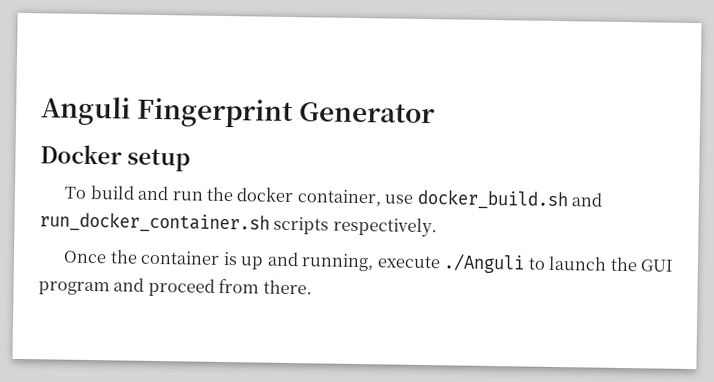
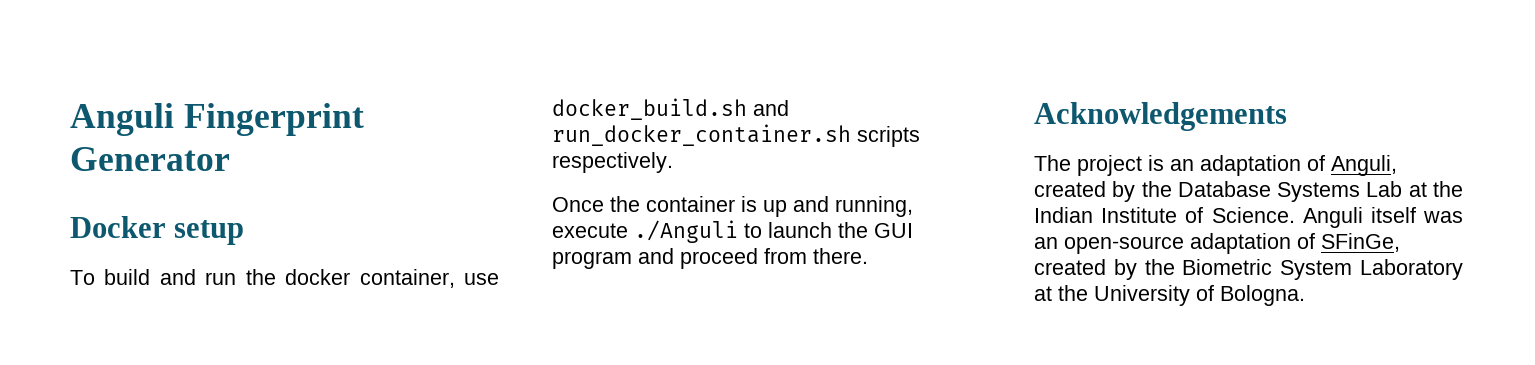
+ Acknowledgements
+ The project is an adaptation of Anguli, created by the Database Systems Lab at the Indian Institute of Science. Anguli itself was an open-source adaptation of SFinGe, created by the Biometric System Laboratory at the University of Bologna.

